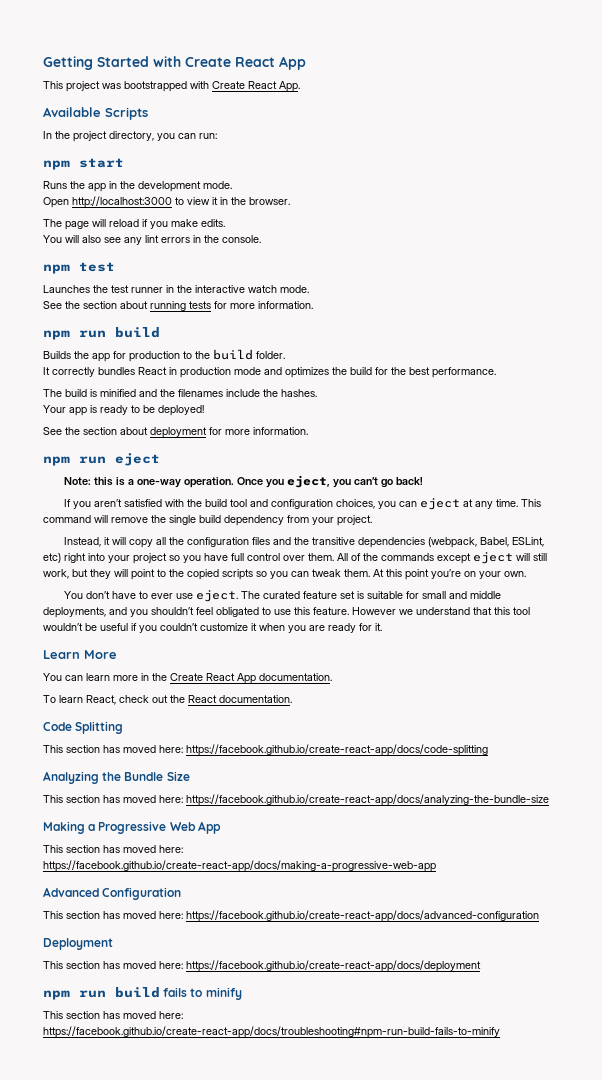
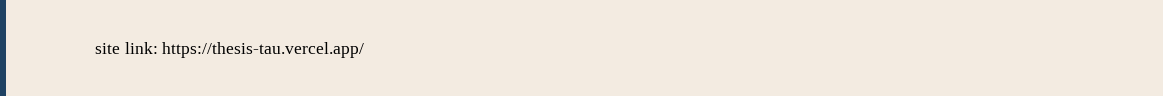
- Getting Started with Create React App
- This project was bootstrapped with Create React App.
- Available Scripts
- In the project directory, you can run:
- npm start
- Runs the app in the development mode.
- Open http://localhost:3000 to view it in the browser.
- The page will reload if you make edits.
- You will also see any lint errors in the console.
- npm test
- Launches the test runner in the interactive watch mode.
- See the section about running tests for more information.
- npm run build
- Builds the app for production to the build folder.
- It correctly bundles React in production mode and optimizes the build for the best performance.
- The build is minified and the filenames include the hashes.
- Your app is ready to be deployed!
- See the section about deployment for more information.
- npm run eject
- Note: this is a one-way operation. Once you eject, you can’t go back!
- If you aren’t satisfied with the build tool and configuration choices, you can eject at any time. This command will remove the single build dependency from your project.
- Instead, it will copy all the configuration files and the transitive dependencies (webpack, Babel, ESLint, etc) right into your project so you have full control over them. All of the commands except eject will still work, but they will point to the copied scripts so you can tweak them. At this point you’re on your own.
- You don’t have to ever use eject. The curated feature set is suitable for small and middle deployments, and you shouldn’t feel obligated to use this feature. However we understand that this tool wouldn’t be useful if you couldn’t customize it when you are ready for it.
- Learn More
- You can learn more in the Create React App documentation.
- To learn React, check out the React documentation.
- Code Splitting
- This section has moved here: https://facebook.github.io/create-react-app/docs/code-splitting
- Analyzing the Bundle Size
- This section has moved here: https://facebook.github.io/create-react-app/docs/analyzing-the-bundle-size
- Making a Progressive Web App
- This section has moved here: https://facebook.github.io/create-react-app/docs/making-a-progressive-web-app
- Advanced Configuration
- This section has moved here: https://facebook.github.io/create-react-app/docs/advanced-configuration
- Deployment
- This section has moved here: https://facebook.github.io/create-react-app/docs/deployment
- npm run build fails to minify
- This section has moved here: https://facebook.github.io/create-react-app/docs/troubleshooting#npm-run-build-fails-to-minify
+ site link: https://thesis-tau.vercel.app/

